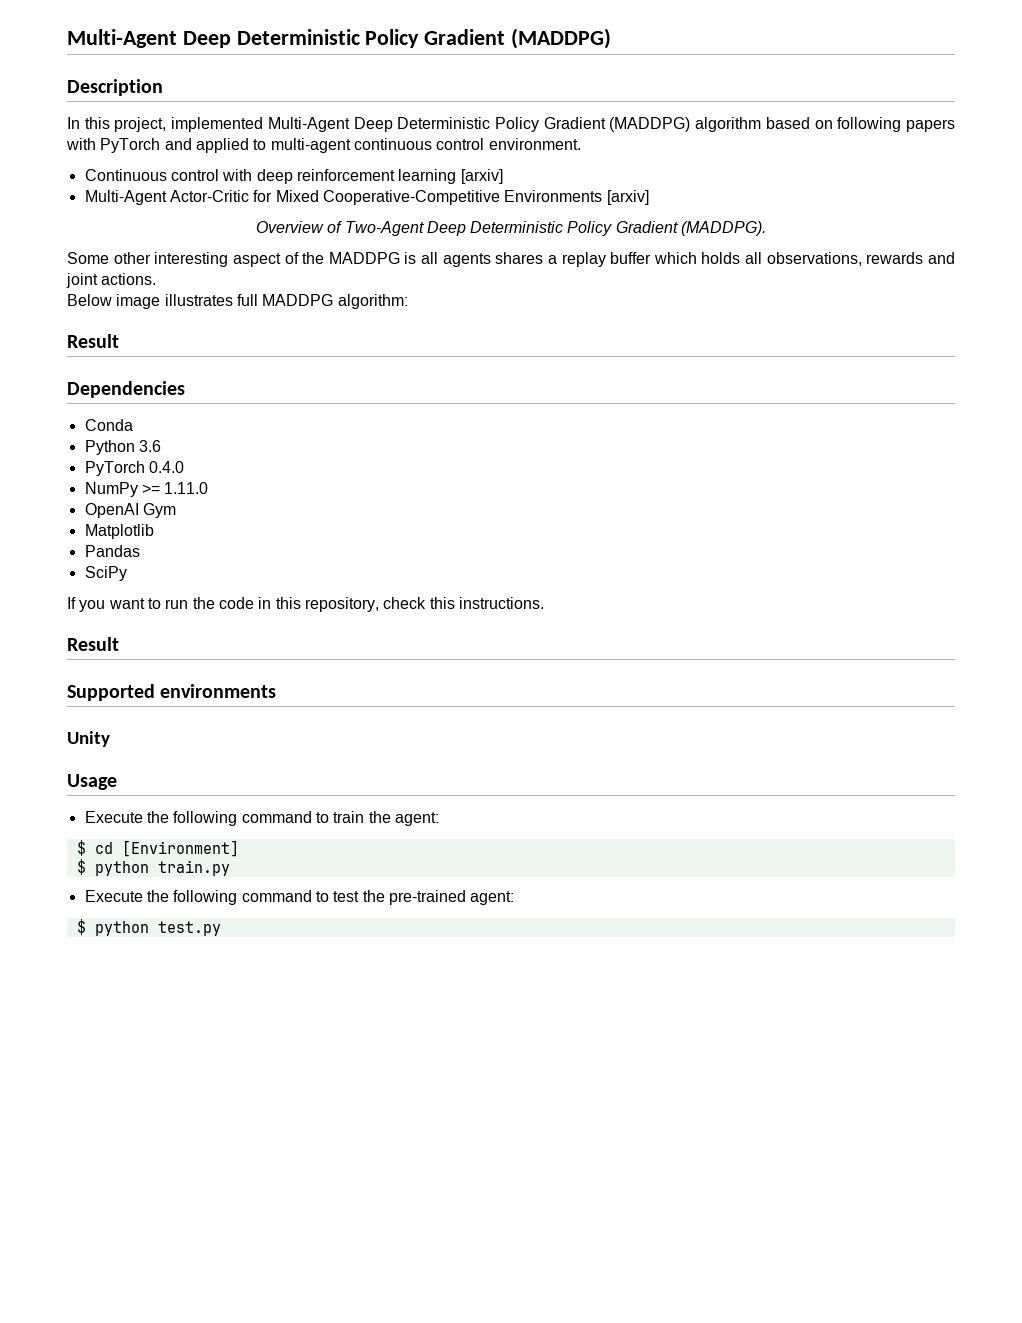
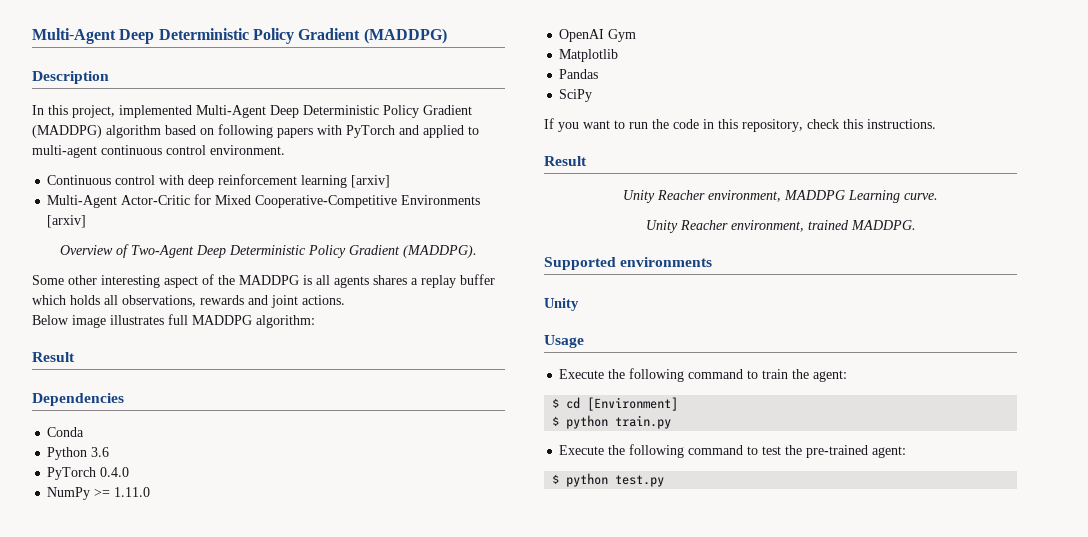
+ Unity Reacher environment, MADDPG Learning curve.
+ Unity Reacher environment, trained MADDPG.

